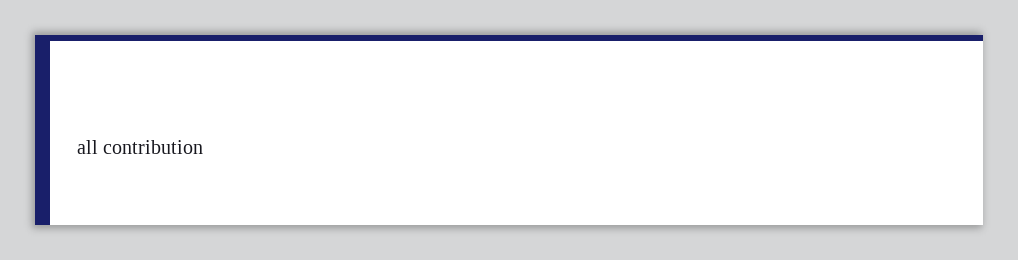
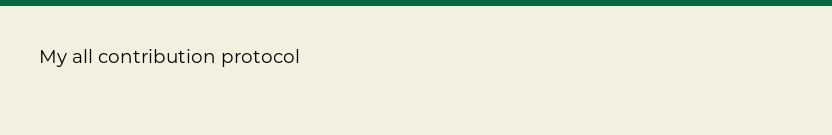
- all contribution
+ My all contribution protocol

